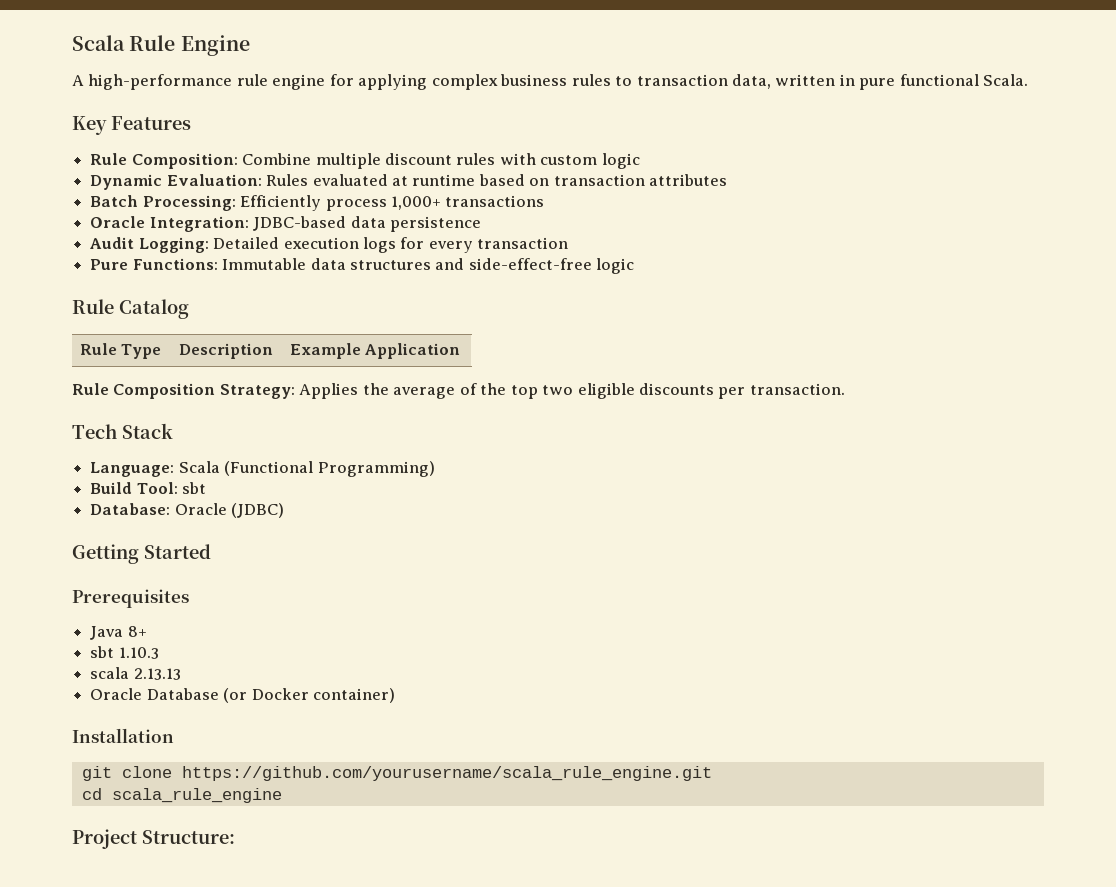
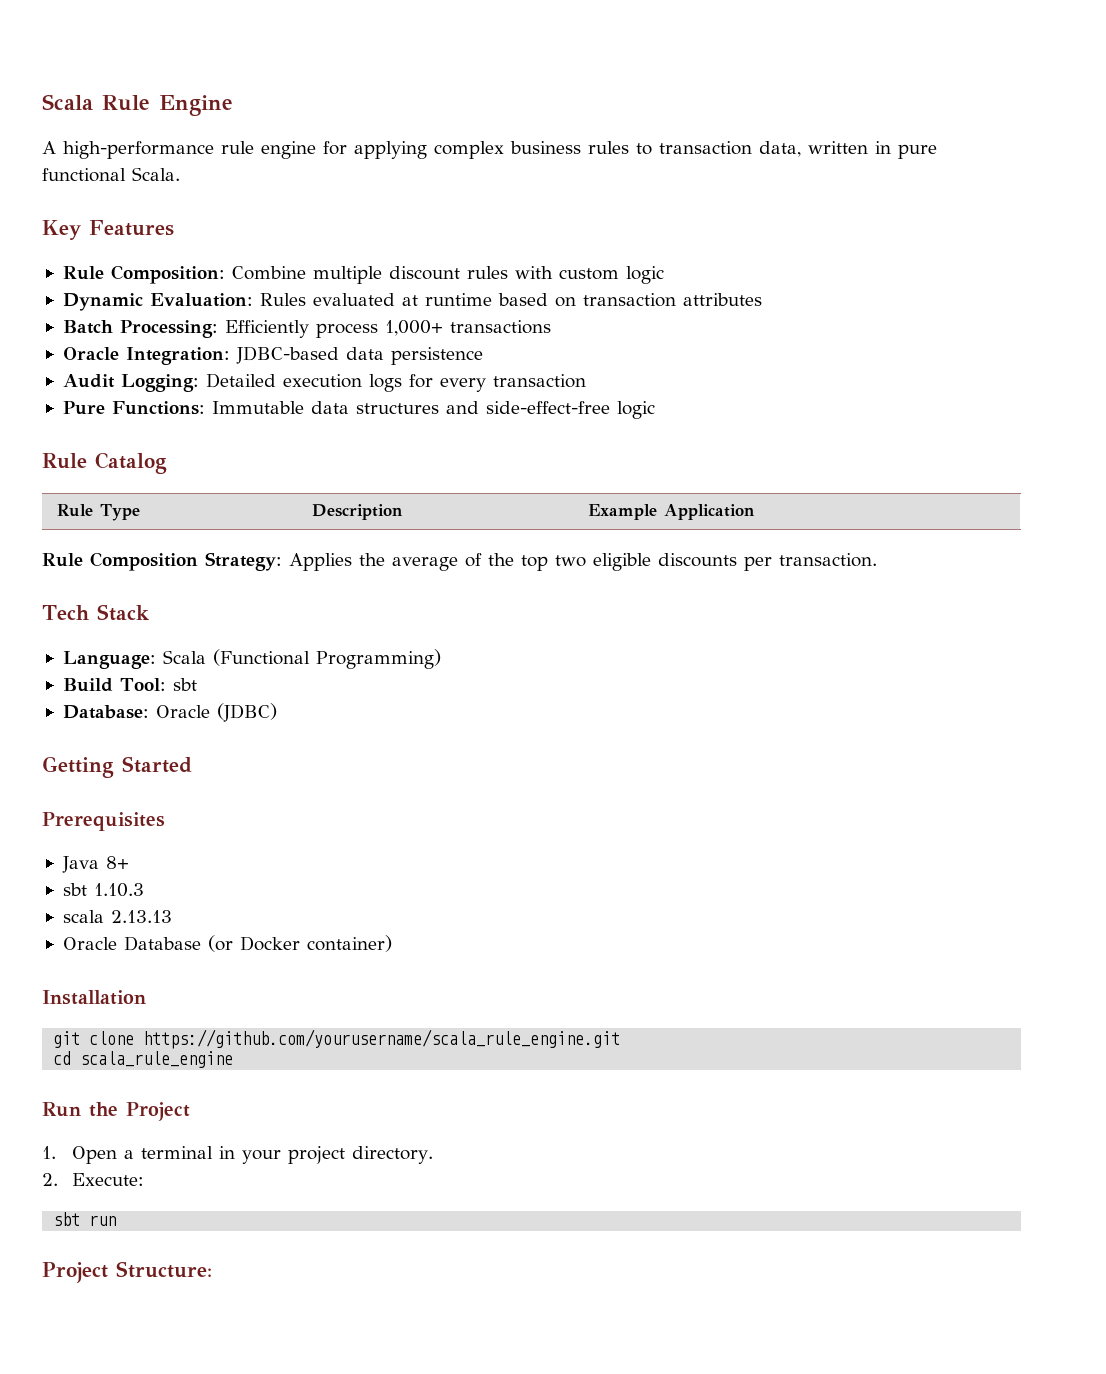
+ Run the Project
+ 1. Open a terminal in your project directory.
+ 2. Execute:
+ sbt run

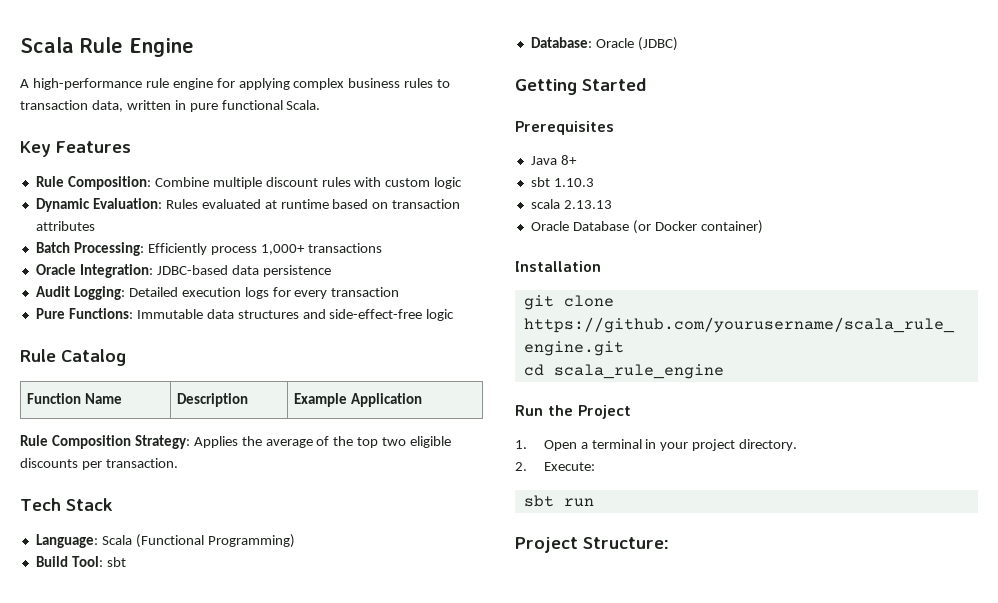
- Rule Type | Description | Example Application
+ Function Name | Description | Example Application

